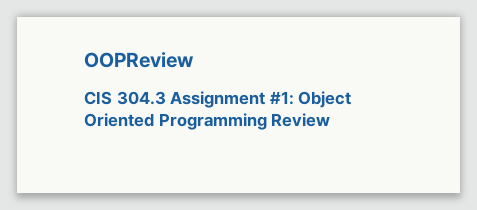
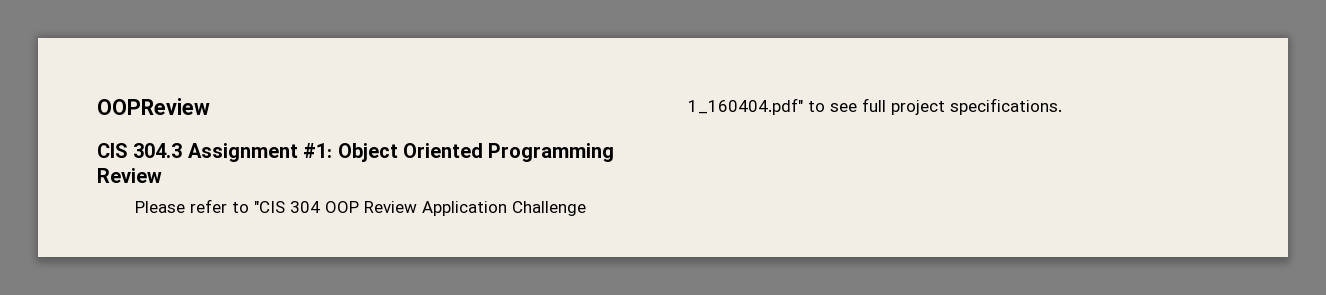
+ Please refer to "CIS 304 OOP Review Application Challenge 1_160404.pdf" to see full project specifications.

